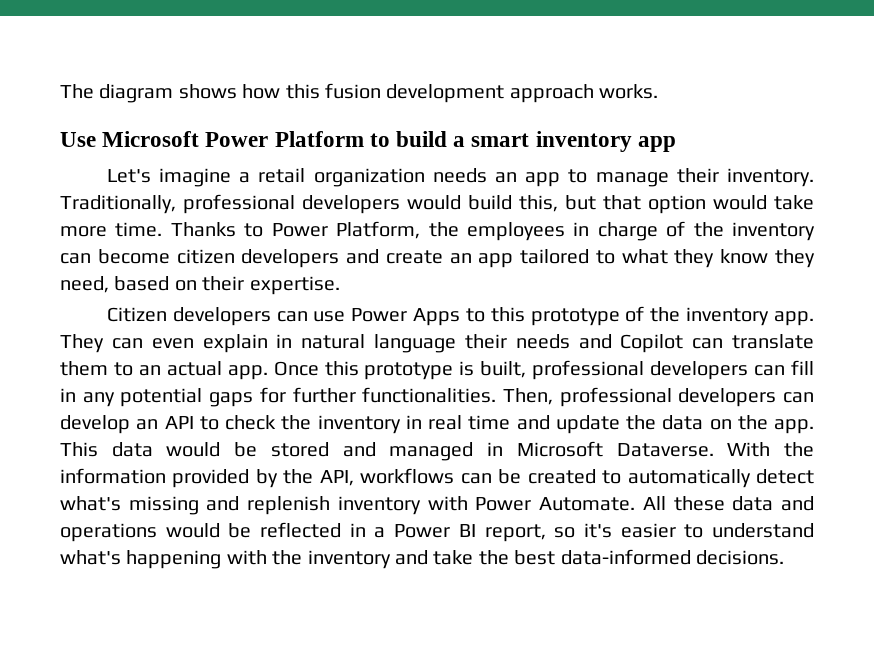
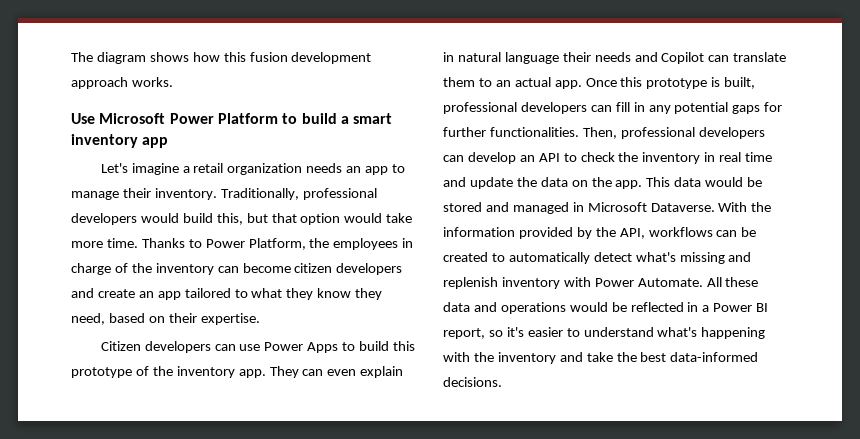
- Citizen developers can use Power Apps to this prototype of the inventory app.
+ Citizen developers can use Power Apps to build this prototype of the inventory app.

